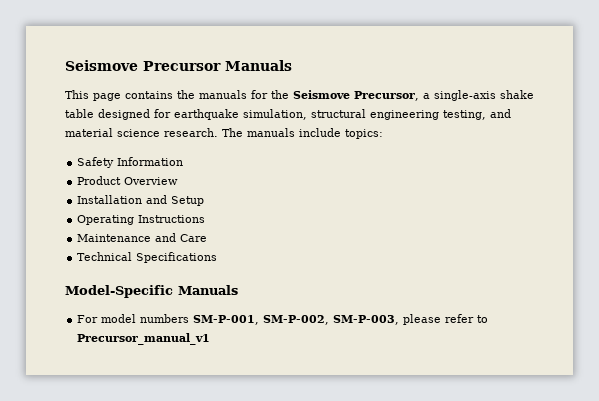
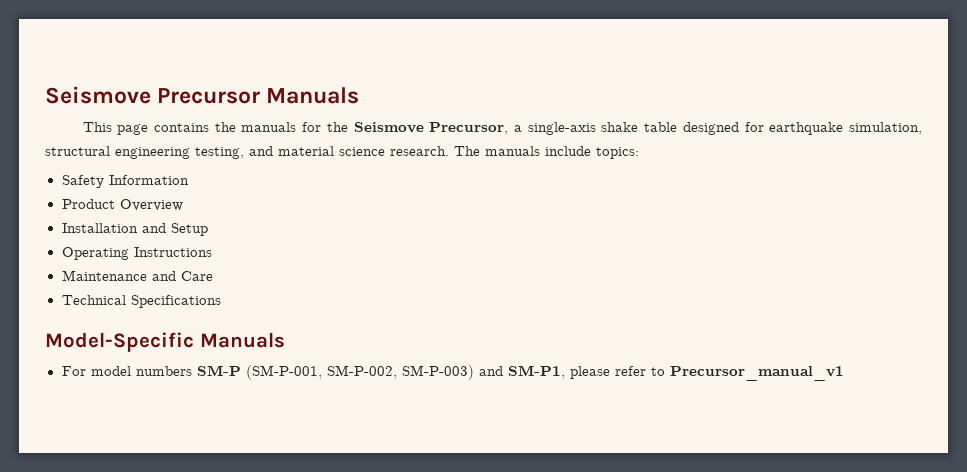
- For model numbers SM-P-001, SM-P-002, SM-P-003, please refer to Precursor_manual_v1
+ For model numbers SM-P (SM-P-001, SM-P-002, SM-P-003) and SM-P1, please refer to Precursor_manual_v1

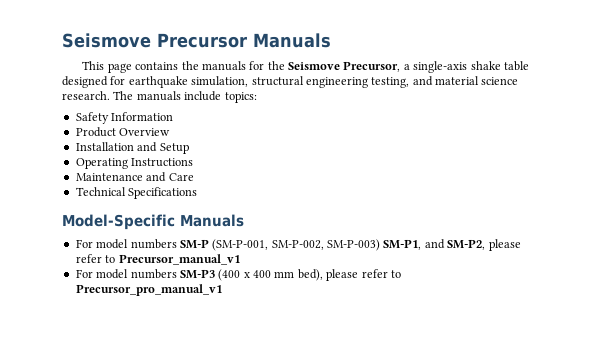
- For model numbers SM-P (SM-P-001, SM-P-002, SM-P-003) and SM-P1, please refer to Precursor_manual_v1
+ For model numbers SM-P (SM-P-001, SM-P-002, SM-P-003) SM-P1, and SM-P2, please refer to Precursor_manual_v1
+ For model numbers SM-P3 (400 x 400 mm bed), please refer to Precursor_pro_manual_v1

